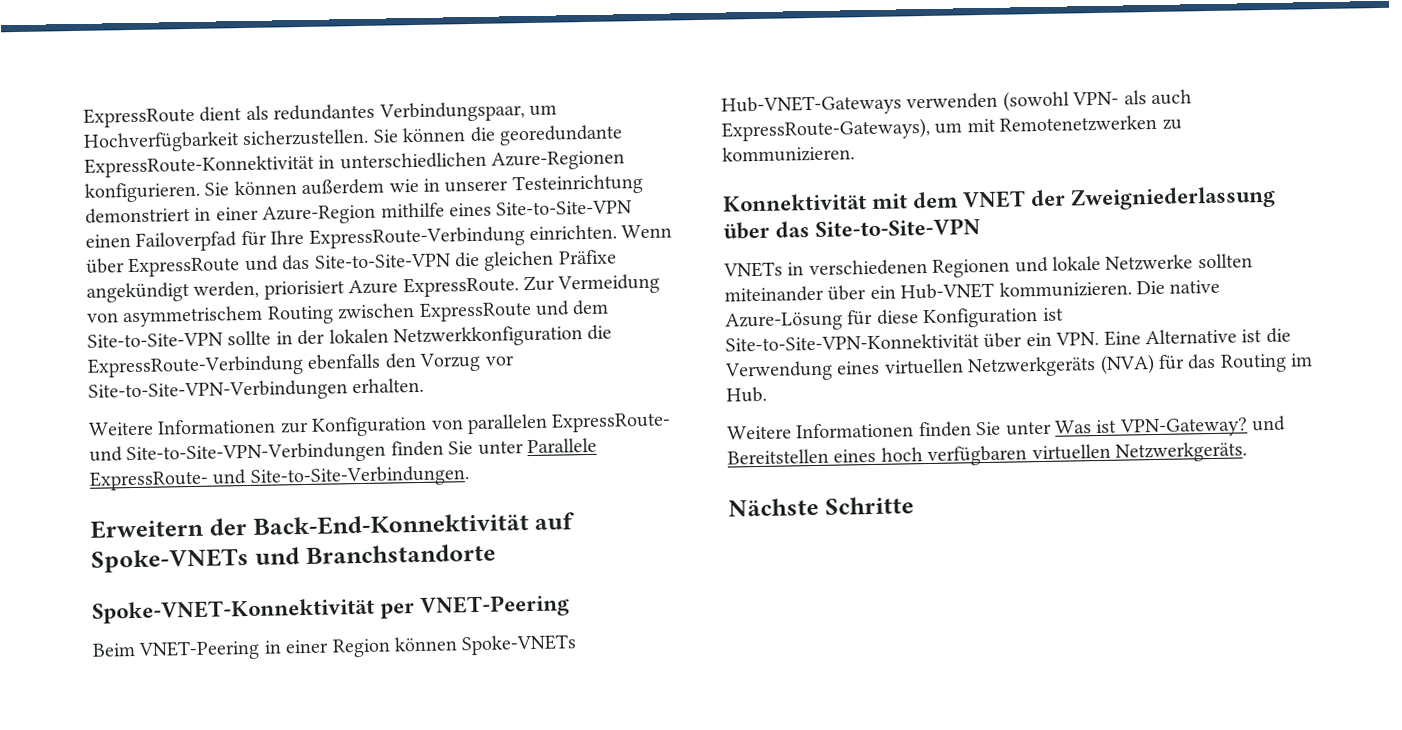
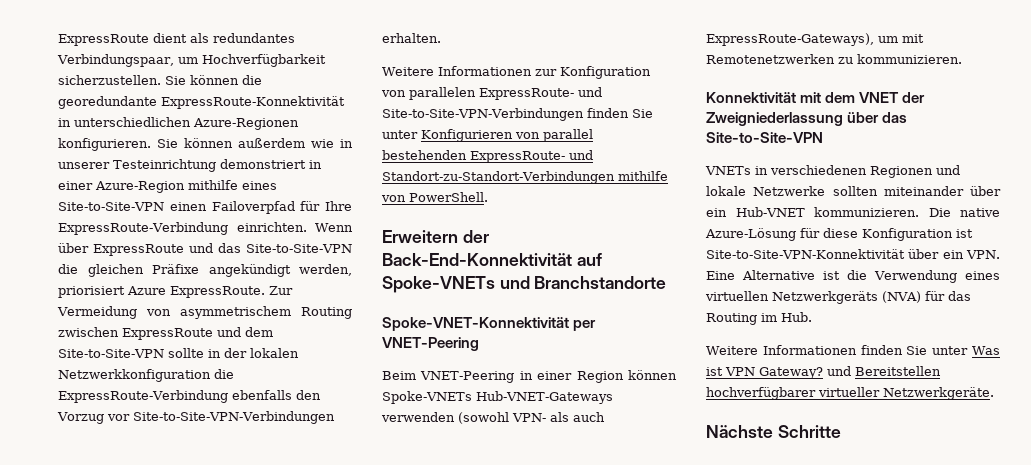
- Weitere Informationen zur Konfiguration von parallelen ExpressRoute- und Site-to-Site-VPN-Verbindungen finden Sie unter Parallele ExpressRoute- und Site-to-Site-Verbindungen.
+ Weitere Informationen zur Konfiguration von parallelen ExpressRoute- und Site-to-Site-VPN-Verbindungen finden Sie unter Konfigurieren von parallel bestehenden ExpressRoute- und Standort-zu-Standort-Verbindungen mithilfe von PowerShell.
- Weitere Informationen finden Sie unter Was ist VPN-Gateway? und Bereitstellen eines hoch verfügbaren virtuellen Netzwerkgeräts.
+ Weitere Informationen finden Sie unter Was ist VPN Gateway? und Bereitstellen hochverfügbarer virtueller Netzwerkgeräte.

